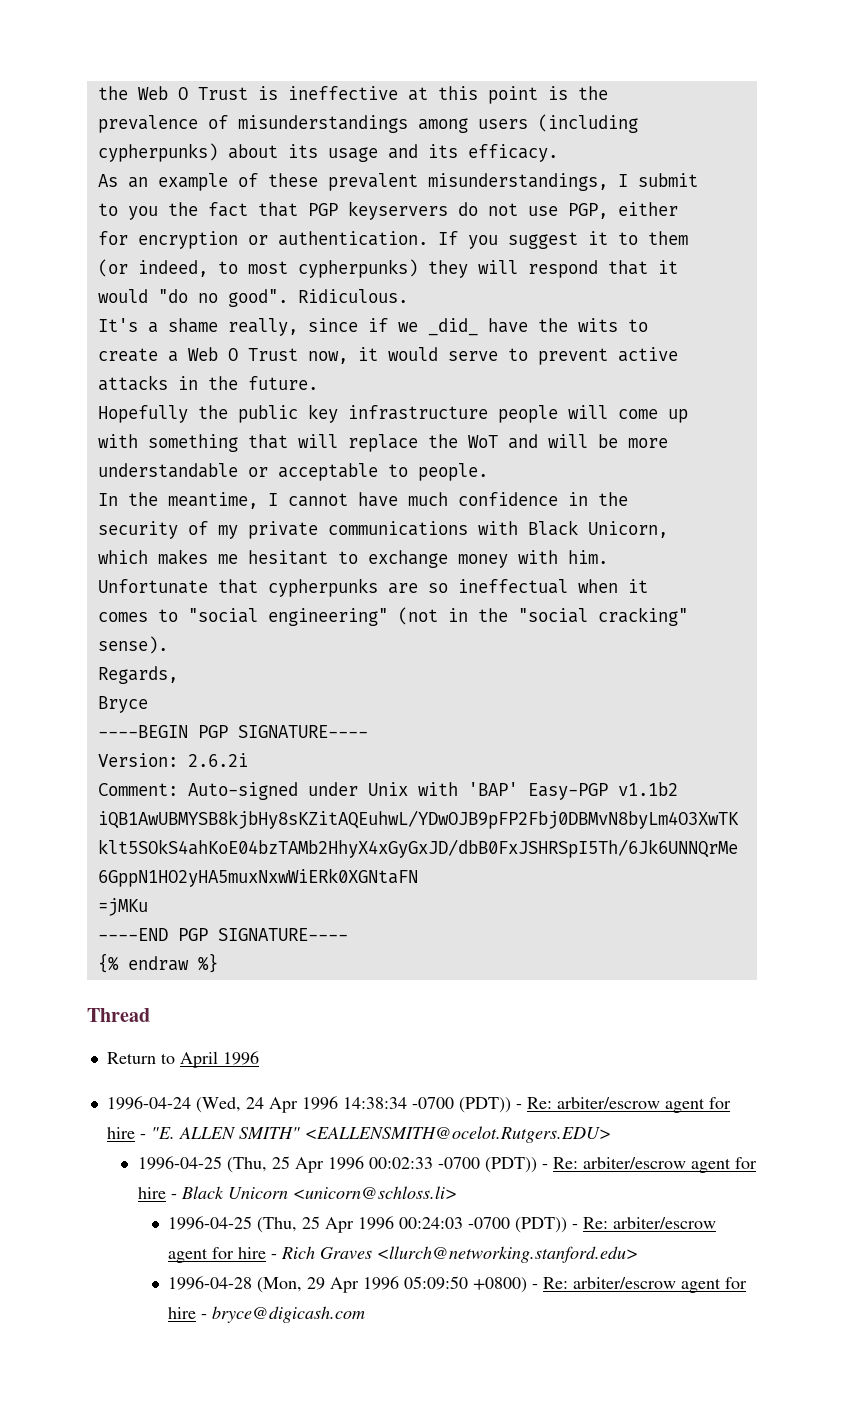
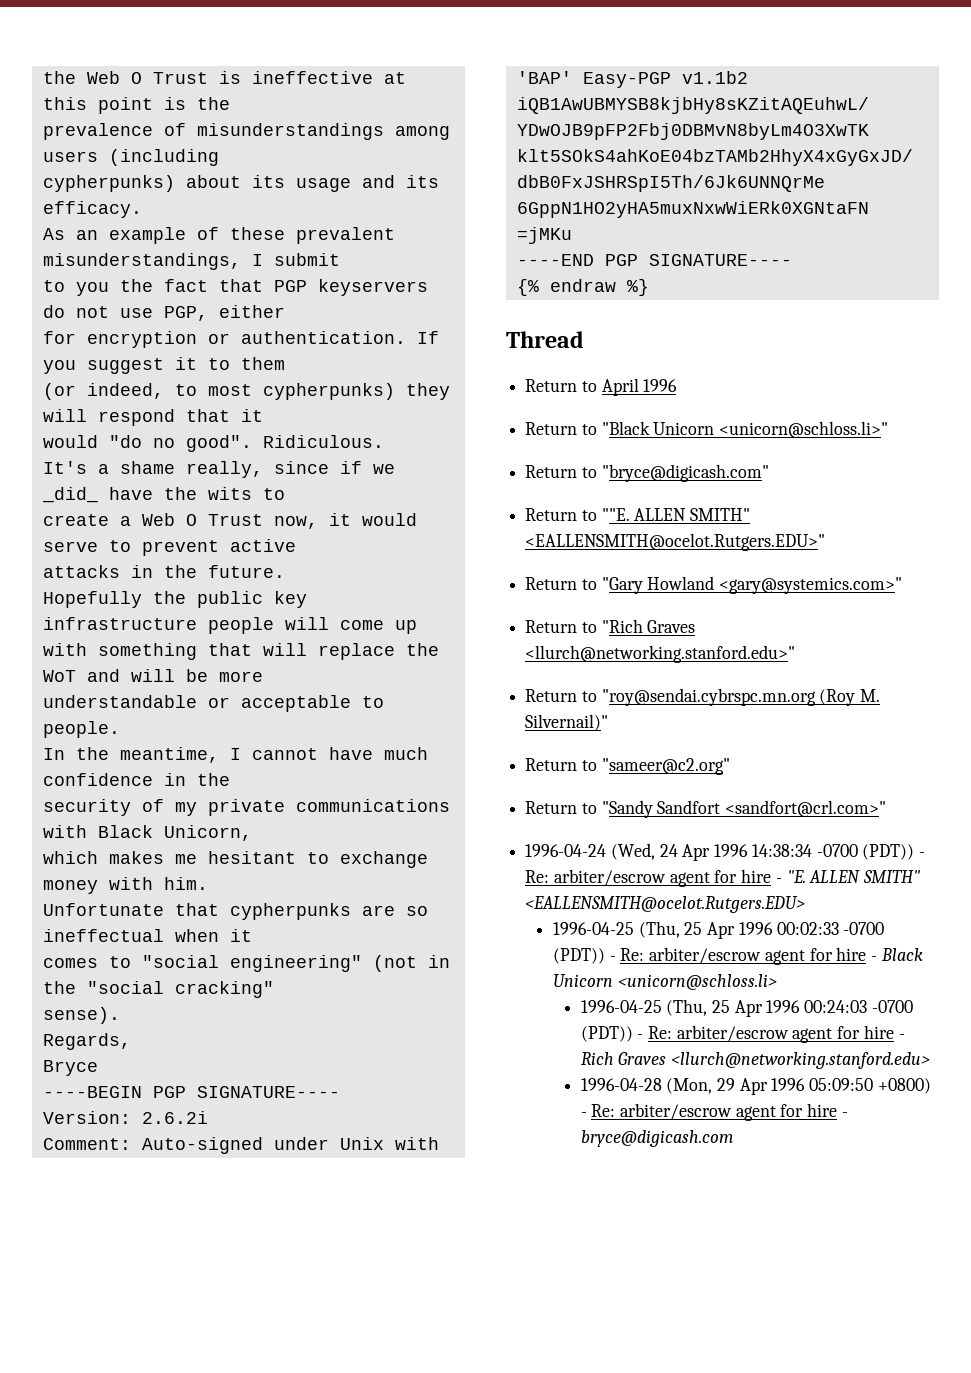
+ Return to "Black Unicorn <unicorn@schloss.li>"
+ Return to "bryce@digicash.com"
+ Return to ""E. ALLEN SMITH" <EALLENSMITH@ocelot.Rutgers.EDU>"
+ Return to "Gary Howland <gary@systemics.com>"
+ Return to "Rich Graves <llurch@networking.stanford.edu>"
+ Return to "roy@sendai.cybrspc.mn.org (Roy M. Silvernail)"
+ Return to "sameer@c2.org"
+ Return to "Sandy Sandfort <sandfort@crl.com>"

